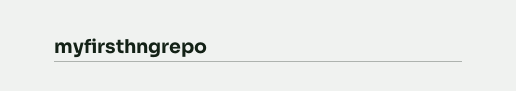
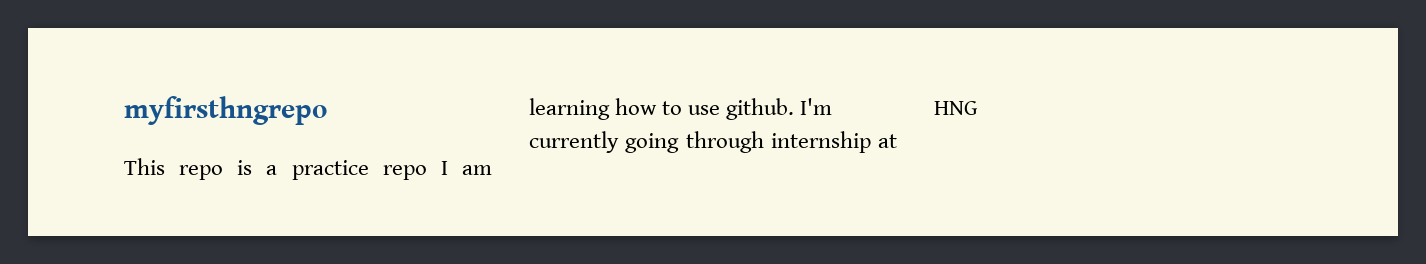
+ This repo is a practice repo I am learning how to use github. I'm currently going through internship at HNG

